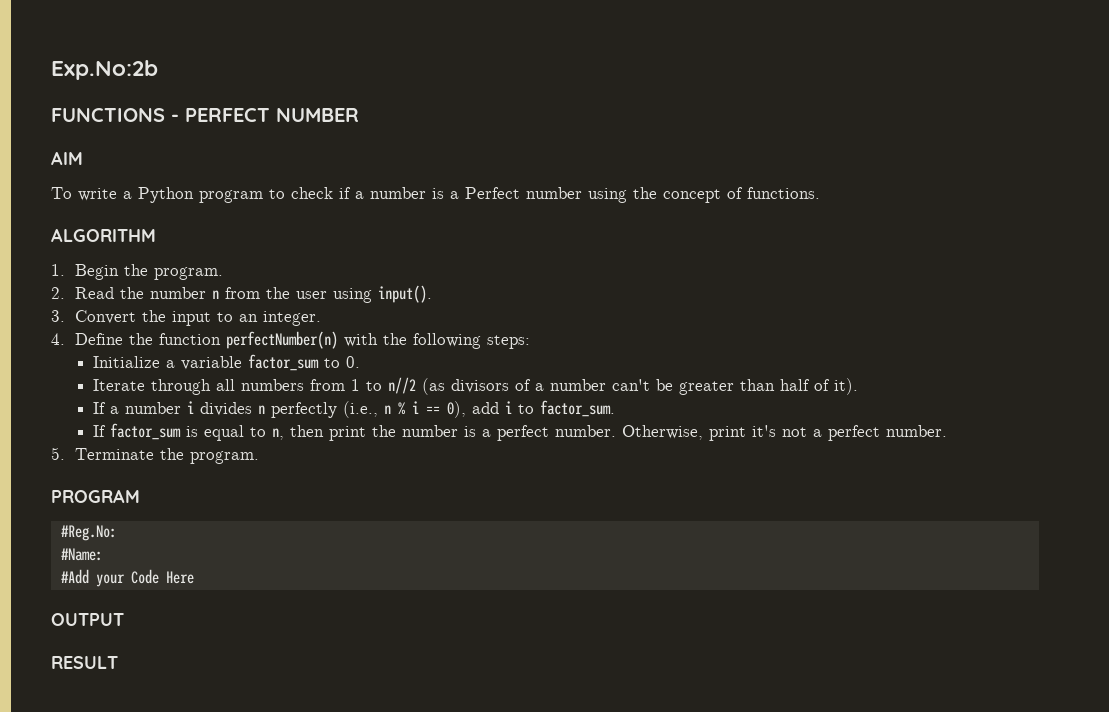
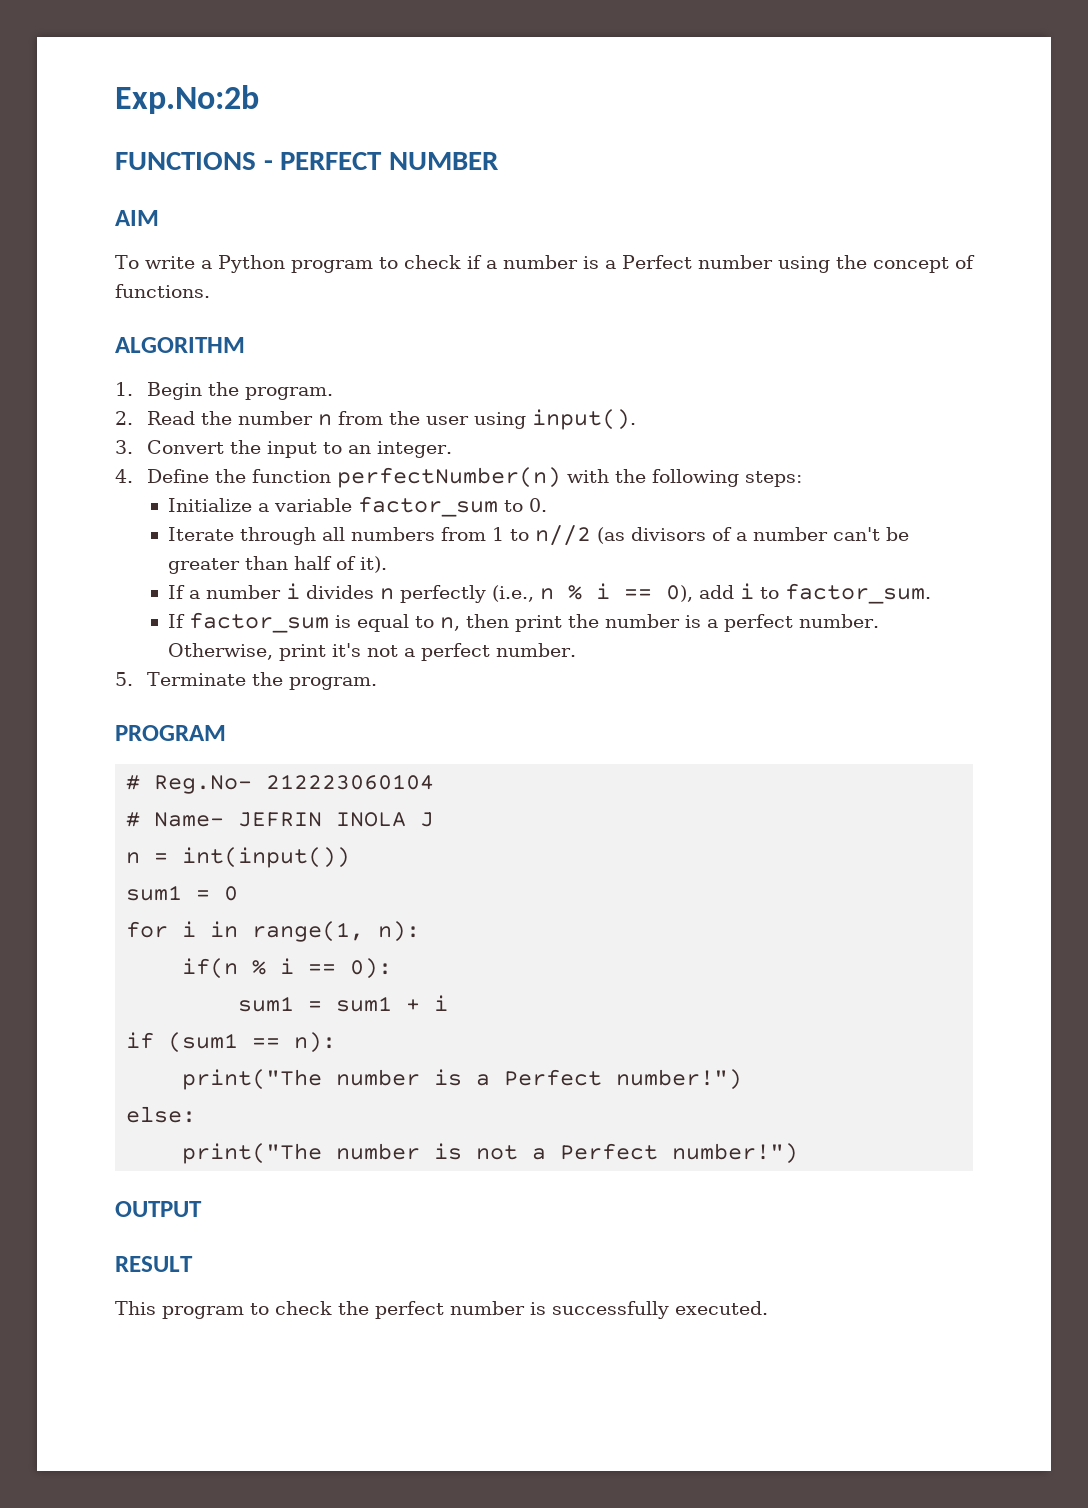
- #Reg.No:
- #Name:
- #Add your Code Here
+ # Reg.No- 212223060104
+ # Name- JEFRIN INOLA J
+ n = int(input())
+ sum1 = 0
+ for i in range(1, n):
+ if(n % i == 0):
+ sum1 = sum1 + i
+ if (sum1 == n):
+ print("The number is a Perfect number!")
+ else:
+ print("The number is not a Perfect number!")
  OUTPUT
  RESULT
+ This program to check the perfect number is successfully executed.

